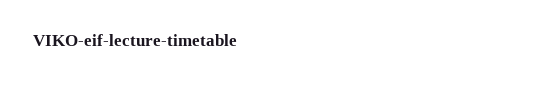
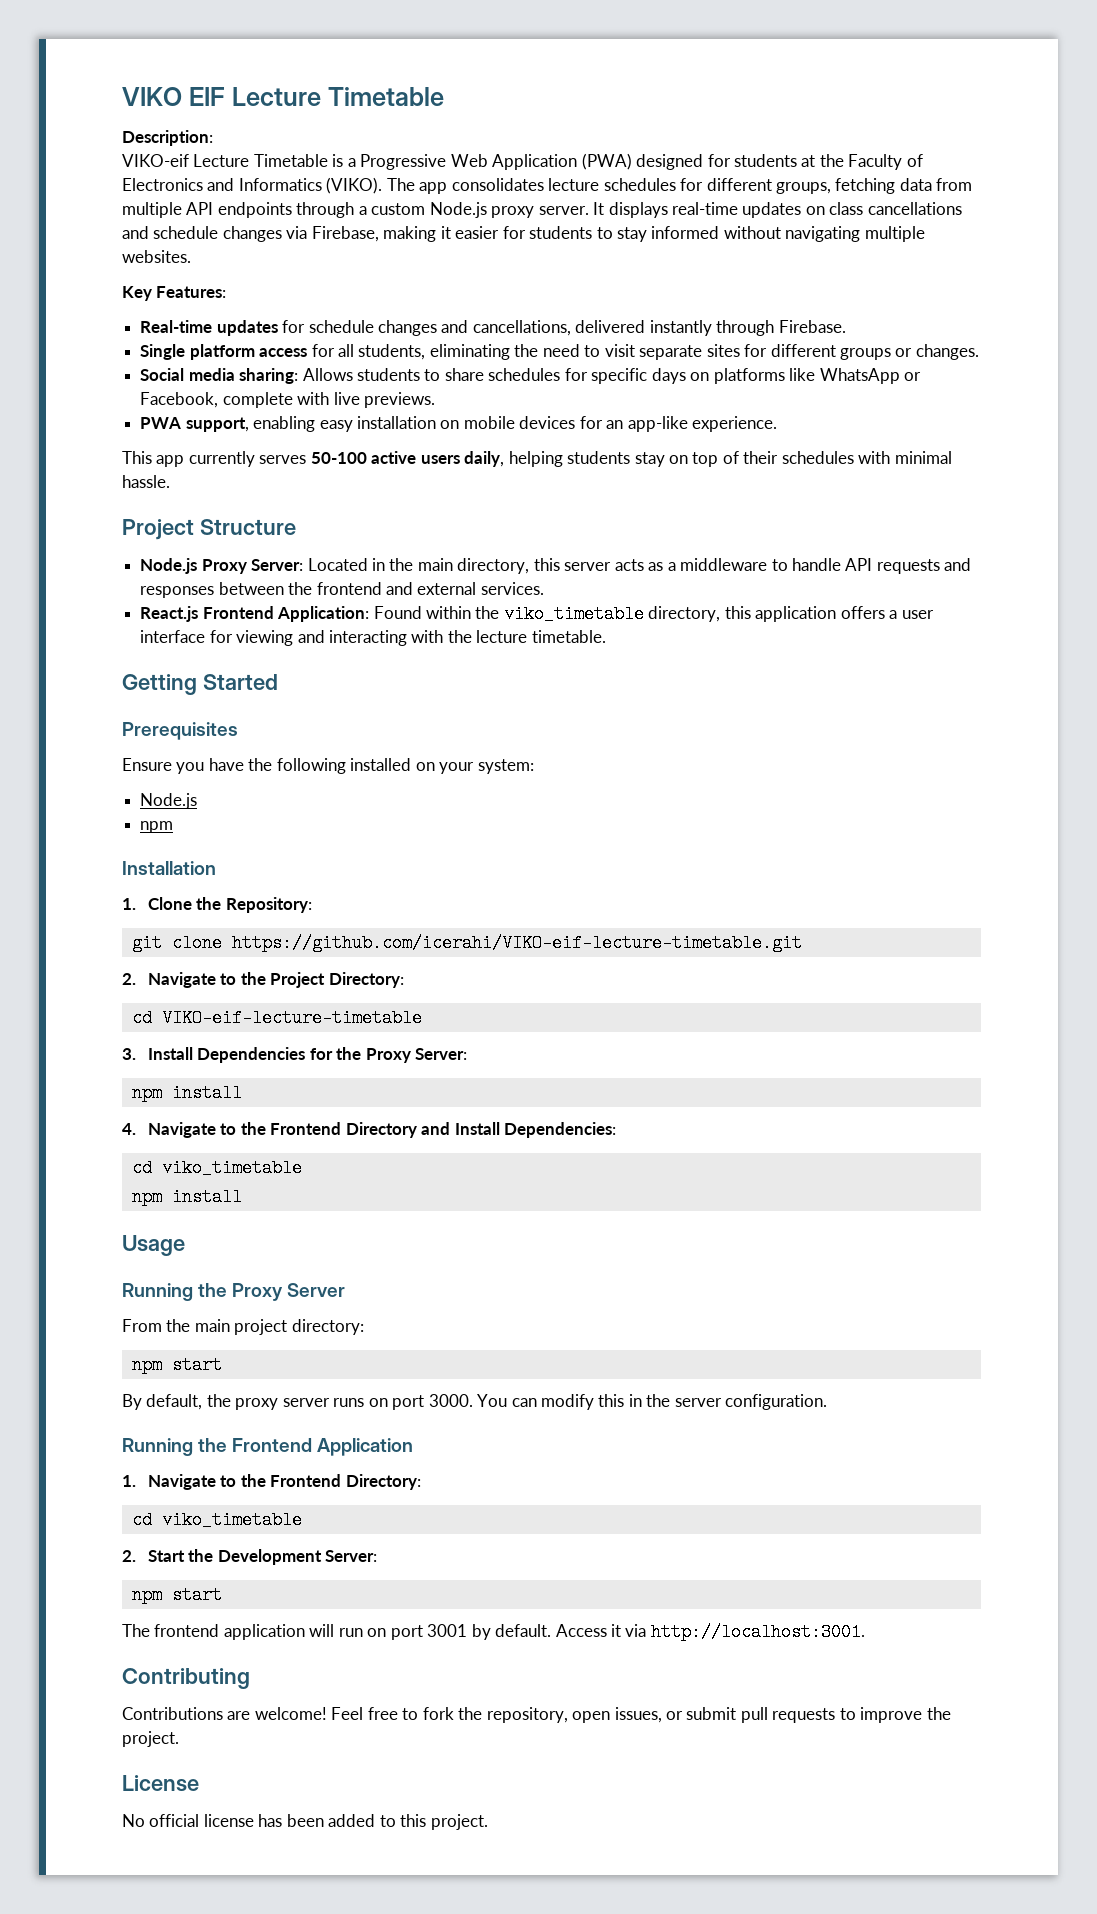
- VIKO-eif-lecture-timetable
+ VIKO EIF Lecture Timetable
+ Description:
+ VIKO-eif Lecture Timetable is a Progressive Web Application (PWA) designed for students at the Faculty of Electronics and Informatics (VIKO). The app consolidates lecture schedules for different groups, fetching data from multiple API endpoints through a custom Node.js proxy server. It displays real-time updates on class cancellations and schedule changes via Firebase, making it easier for students to stay informed without navigating multiple websites.
+ Key Features:
+ Real-time updates for schedule changes and cancellations, delivered instantly through Firebase.
+ Single platform access for all students, eliminating the need to visit separate sites for different groups or changes.
+ Social media sharing: Allows students to share schedules for specific days on platforms like WhatsApp or Facebook, complete with live previews.
+ PWA support, enabling easy installation on mobile devices for an app-like experience.
+ This app currently serves 50-100 active users daily, helping students stay on top of their schedules with minimal hassle.
+ Project Structure
+ Node.js Proxy Server: Located in the main directory, this server acts as a middleware to handle API requests and responses between the frontend and external services.
+ React.js Frontend Application: Found within the viko_timetable directory, this application offers a user interface for viewing and interacting with the lecture timetable.
+ Getting Started
+ Prerequisites
+ Ensure you have the following installed on your system:
+ Node.js
+ npm
+ Installation
+ 1. Clone the Repository:
+ git clone https://github.com/icerahi/VIKO-eif-lecture-timetable.git
+ 2. Navigate to the Project Directory:
+ cd VIKO-eif-lecture-timetable
+ 3. Install Dependencies for the Proxy Server:
+ npm install
+ 4. Navigate to the Frontend Directory and Install Dependencies:
+ cd viko_timetable
+ npm install
+ Usage
+ Running the Proxy Server
+ From the main project directory:
+ npm start
+ By default, the proxy server runs on port 3000. You can modify this in the server configuration.
+ Running the Frontend Application
+ 1. Navigate to the Frontend Directory:
+ cd viko_timetable
+ 2. Start the Development Server:
+ npm start
+ The frontend application will run on port 3001 by default. Access it via http://localhost:3001.
+ Contributing
+ Contributions are welcome! Feel free to fork the repository, open issues, or submit pull requests to improve the project.
+ License
+ No official license has been added to this project.

